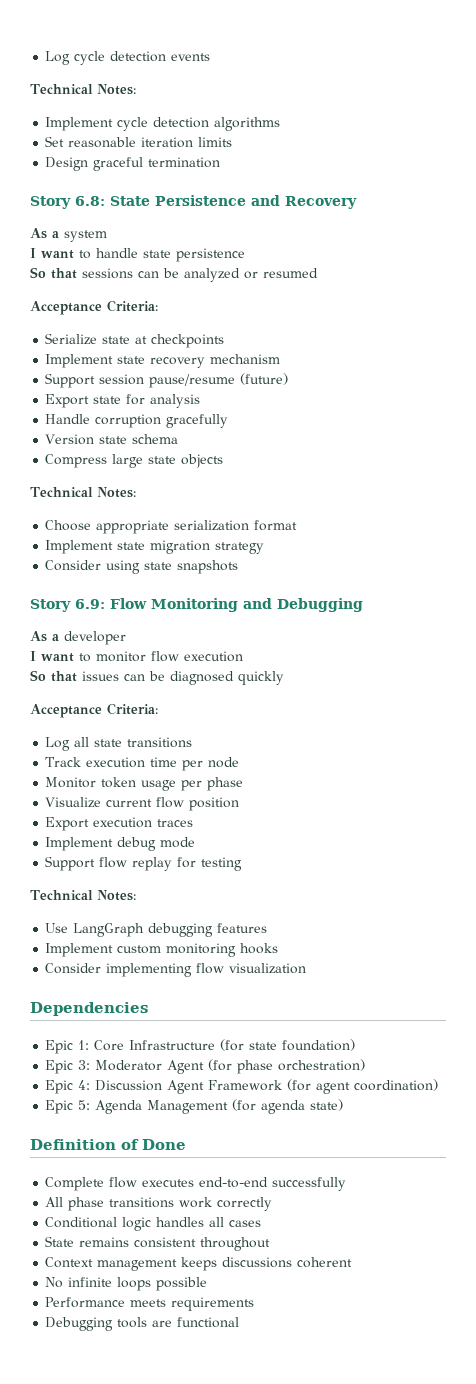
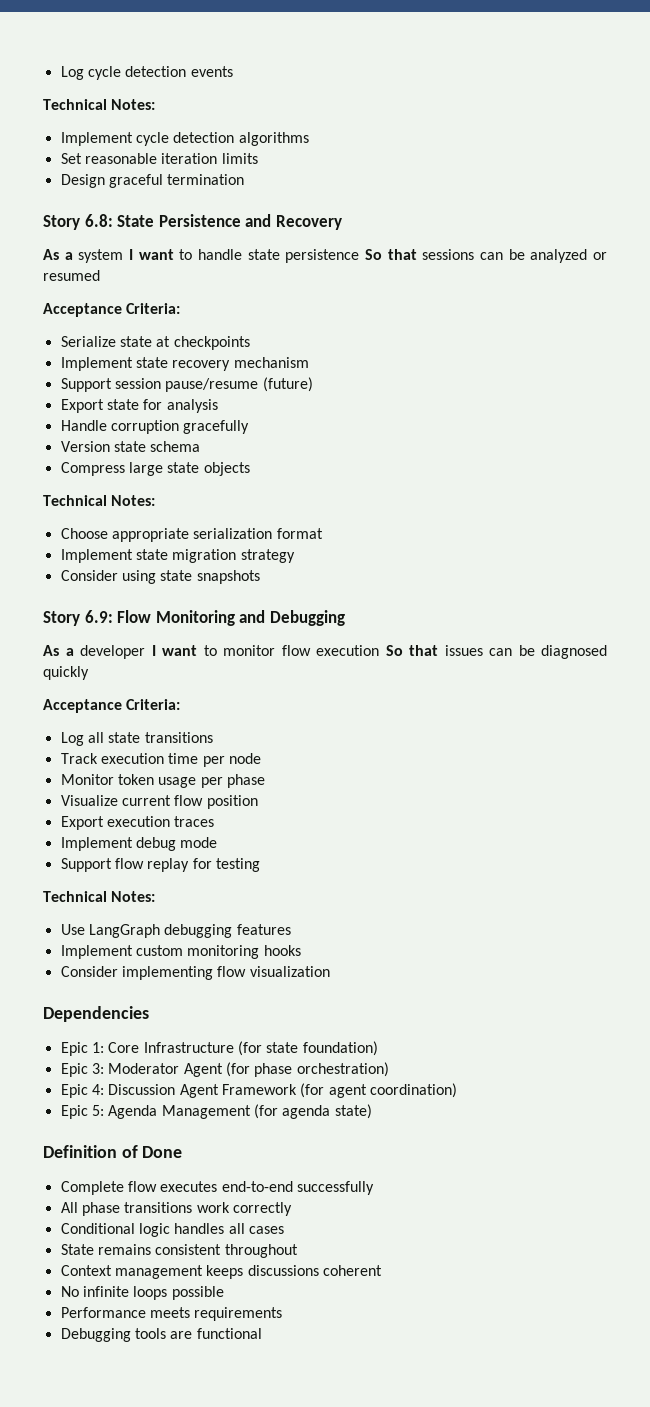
- As a system
- I want to handle state persistence
- So that sessions can be analyzed or resumed
+ As a system I want to handle state persistence So that sessions can be analyzed or resumed
- As a developer
- I want to monitor flow execution
- So that issues can be diagnosed quickly
+ As a developer I want to monitor flow execution So that issues can be diagnosed quickly

